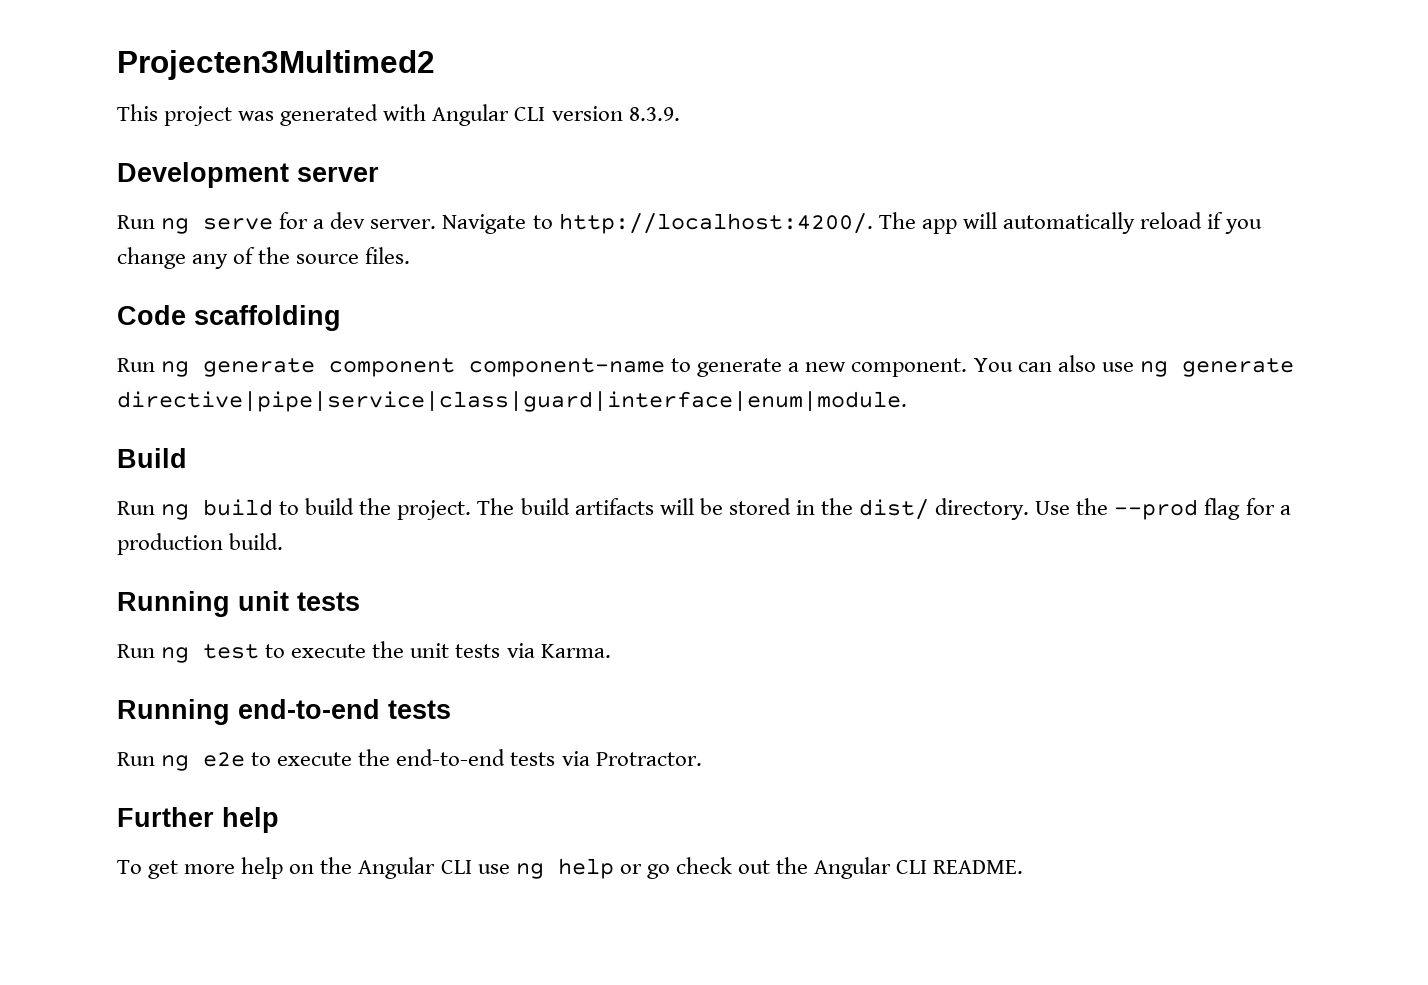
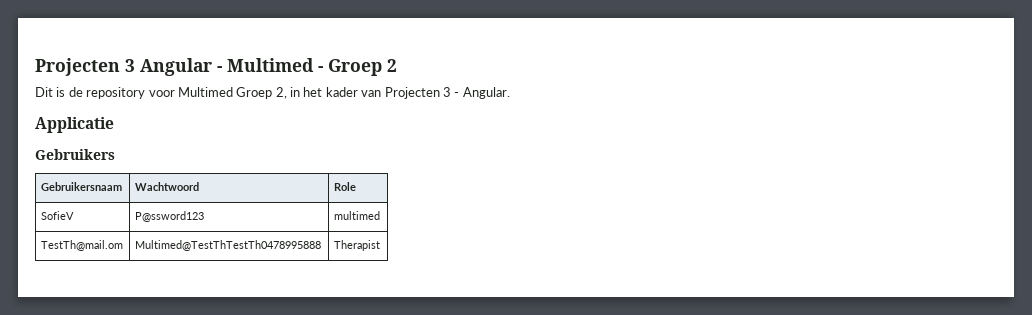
- Projecten3Multimed2
- This project was generated with Angular CLI version 8.3.9.
- Development server
- Run ng serve for a dev server. Navigate to http://localhost:4200/. The app will automatically reload if you change any of the source files.
- Code scaffolding
- Run ng generate component component-name to generate a new component. You can also use ng generate directive|pipe|service|class|guard|interface|enum|module.
- Build
- Run ng build to build the project. The build artifacts will be stored in the dist/ directory. Use the --prod flag for a production build.
- Running unit tests
- Run ng test to execute the unit tests via Karma.
- Running end-to-end tests
- Run ng e2e to execute the end-to-end tests via Protractor.
- Further help
- To get more help on the Angular CLI use ng help or go check out the Angular CLI README.
+ Projecten 3 Angular - Multimed - Groep 2
+ Dit is de repository voor Multimed Groep 2, in het kader van Projecten 3 - Angular.
+ Applicatie
+ Gebruikers
+ Gebruikersnaam | Wachtwoord | Role
+ SofieV | P@ssword123 | multimed
+ TestTh@mail.om | Multimed@TestThTestTh0478995888 | Therapist

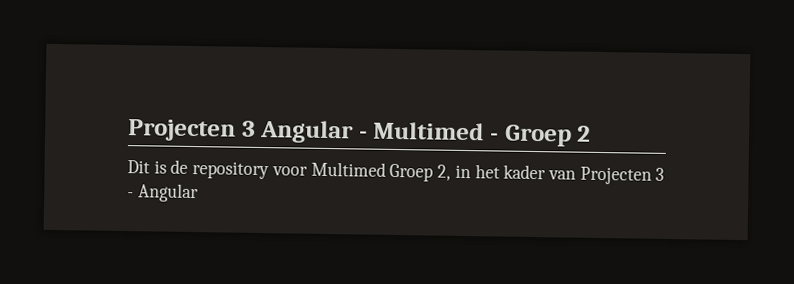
- Dit is de repository voor Multimed Groep 2, in het kader van Projecten 3 - Angular.
- Applicatie
- Gebruikers
- Gebruikersnaam | Wachtwoord | Role
- SofieV | P@ssword123 | multimed
- TestTh@mail.om | Multimed@TestThTestTh0478995888 | Therapist
+ Dit is de repository voor Multimed Groep 2, in het kader van Projecten 3 - Angular

